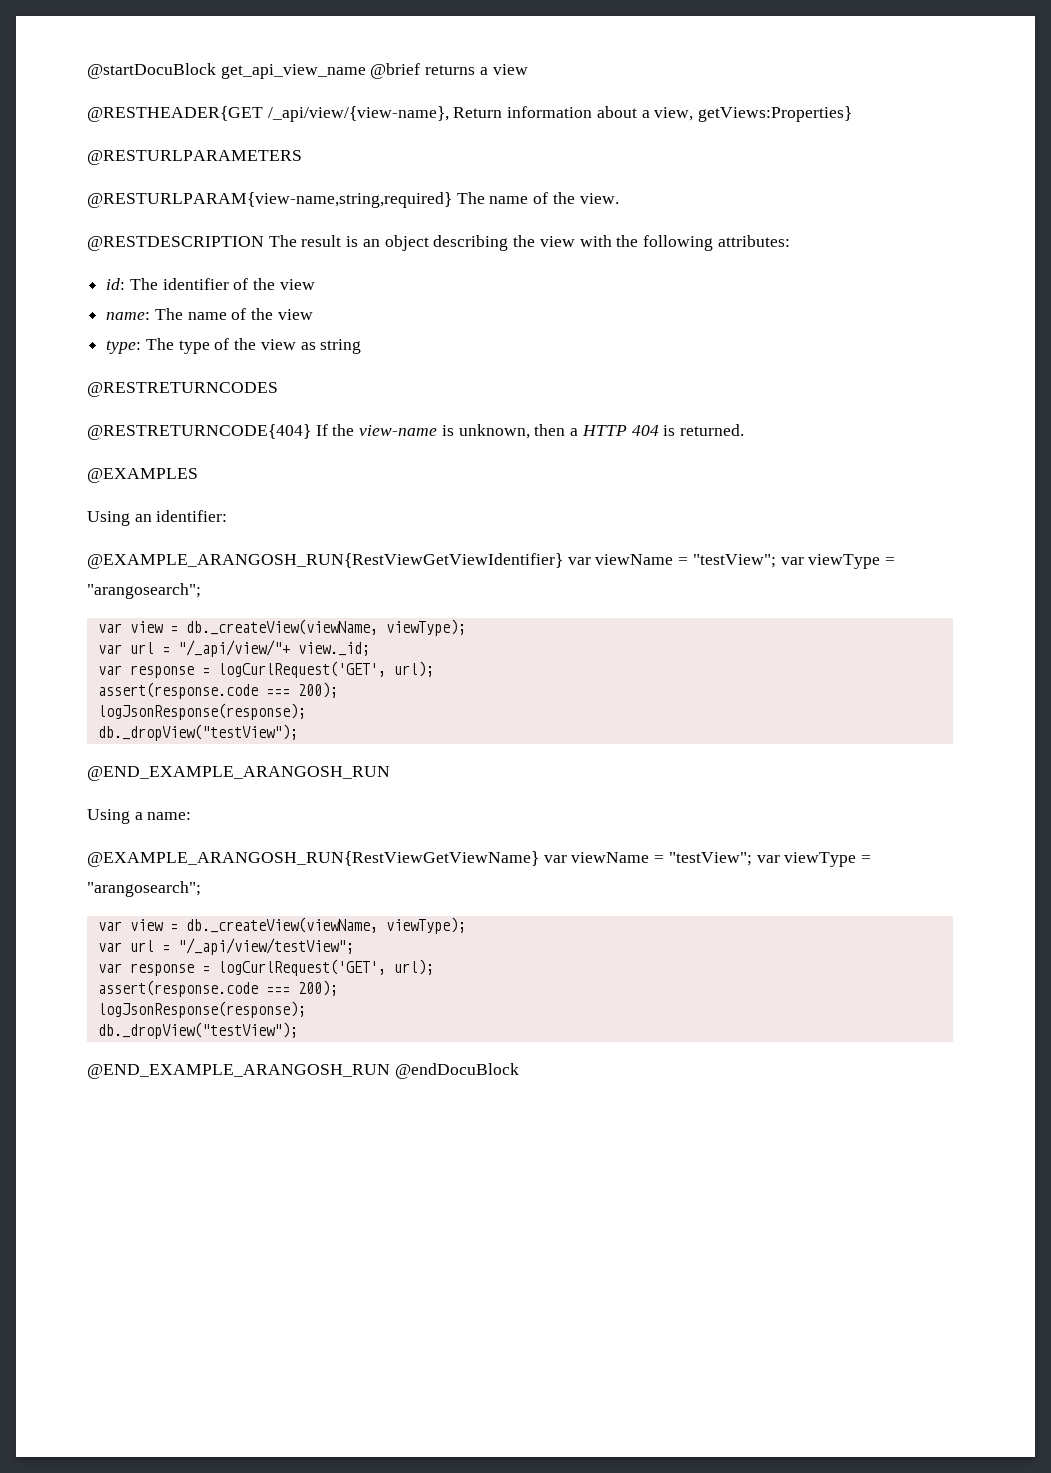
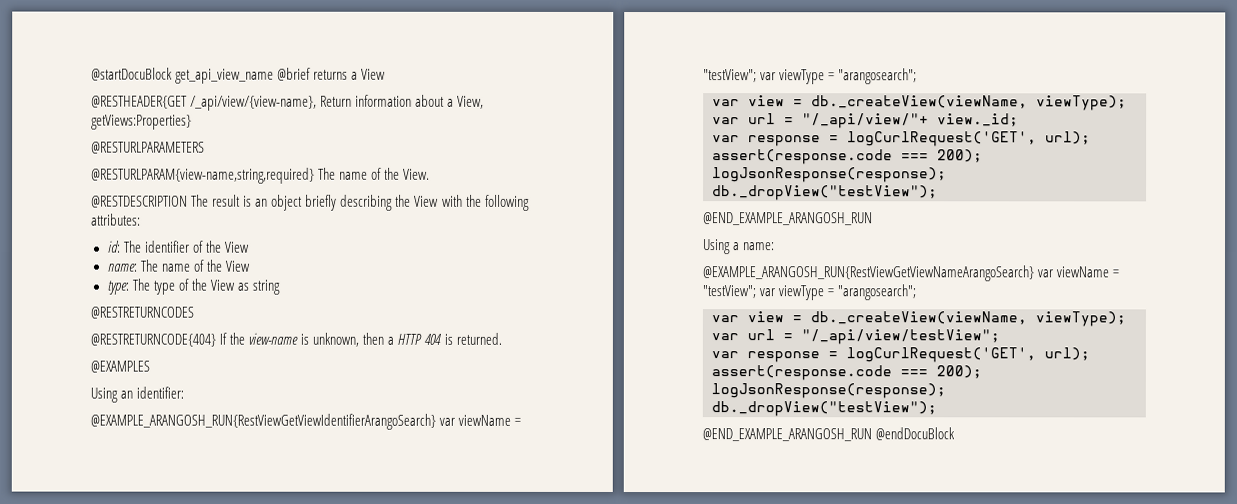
- @startDocuBlock get_api_view_name @brief returns a view
+ @startDocuBlock get_api_view_name @brief returns a View
- @RESTHEADER{GET /_api/view/{view-name}, Return information about a view, getViews:Properties}
+ @RESTHEADER{GET /_api/view/{view-name}, Return information about a View, getViews:Properties}
- @RESTURLPARAM{view-name,string,required} The name of the view.
+ @RESTURLPARAM{view-name,string,required} The name of the View.
- @RESTDESCRIPTION The result is an object describing the view with the following attributes:
+ @RESTDESCRIPTION The result is an object briefly describing the View with the following attributes:
- id: The identifier of the view
+ id: The identifier of the View
- name: The name of the view
+ name: The name of the View
- type: The type of the view as string
+ type: The type of the View as string
- @EXAMPLE_ARANGOSH_RUN{RestViewGetViewIdentifier} var viewName = "testView"; var viewType = "arangosearch";
+ @EXAMPLE_ARANGOSH_RUN{RestViewGetViewIdentifierArangoSearch} var viewName = "testView"; var viewType = "arangosearch";
- @EXAMPLE_ARANGOSH_RUN{RestViewGetViewName} var viewName = "testView"; var viewType = "arangosearch";
+ @EXAMPLE_ARANGOSH_RUN{RestViewGetViewNameArangoSearch} var viewName = "testView"; var viewType = "arangosearch";

